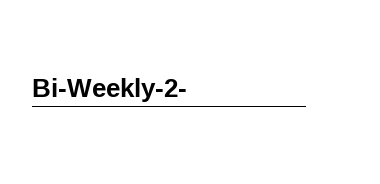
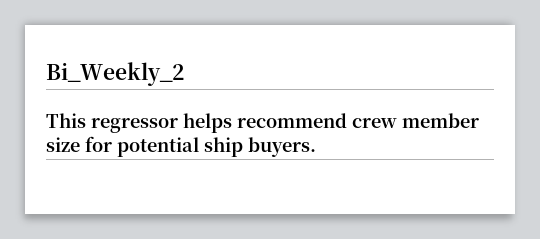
- Bi-Weekly-2-
+ Bi_Weekly_2
+ This regressor helps recommend crew member size for potential ship buyers.

